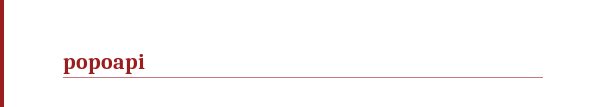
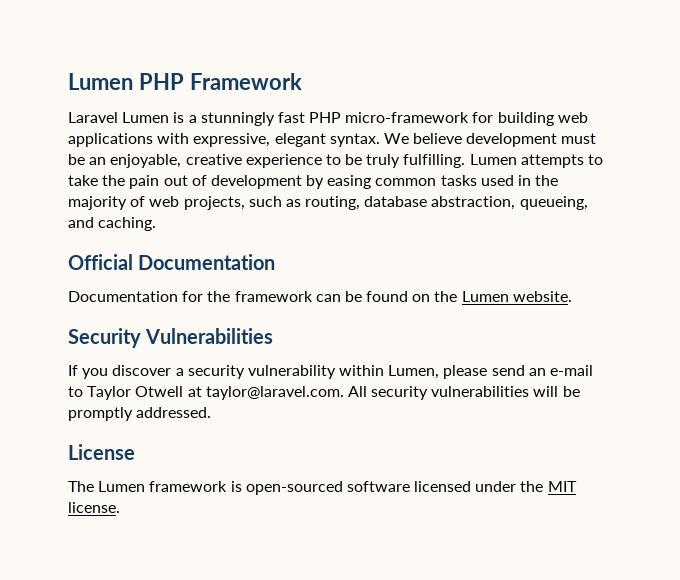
- popoapi
+ Lumen PHP Framework
+ Laravel Lumen is a stunningly fast PHP micro-framework for building web applications with expressive, elegant syntax. We believe development must be an enjoyable, creative experience to be truly fulfilling. Lumen attempts to take the pain out of development by easing common tasks used in the majority of web projects, such as routing, database abstraction, queueing, and caching.
+ Official Documentation
+ Documentation for the framework can be found on the Lumen website.
+ Security Vulnerabilities
+ If you discover a security vulnerability within Lumen, please send an e-mail to Taylor Otwell at taylor@laravel.com. All security vulnerabilities will be promptly addressed.
+ License
+ The Lumen framework is open-sourced software licensed under the MIT license.

